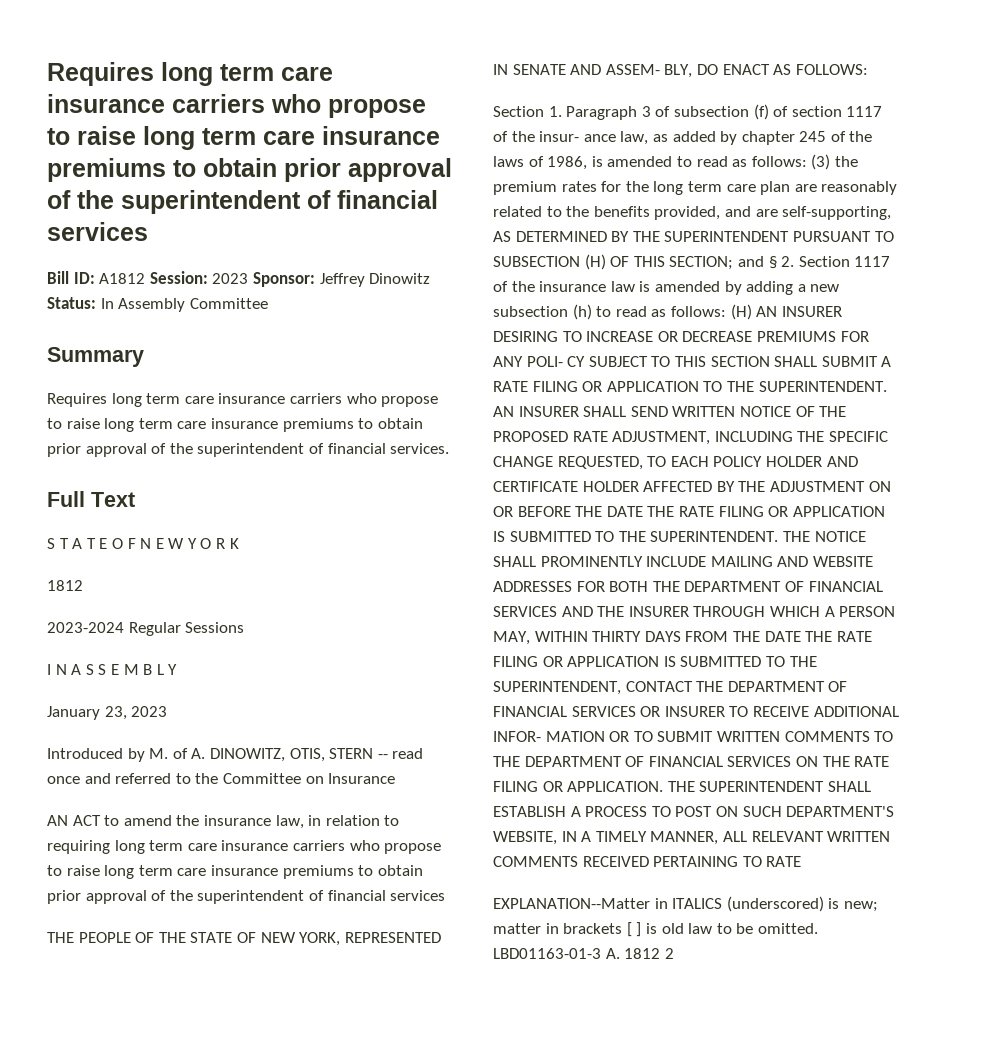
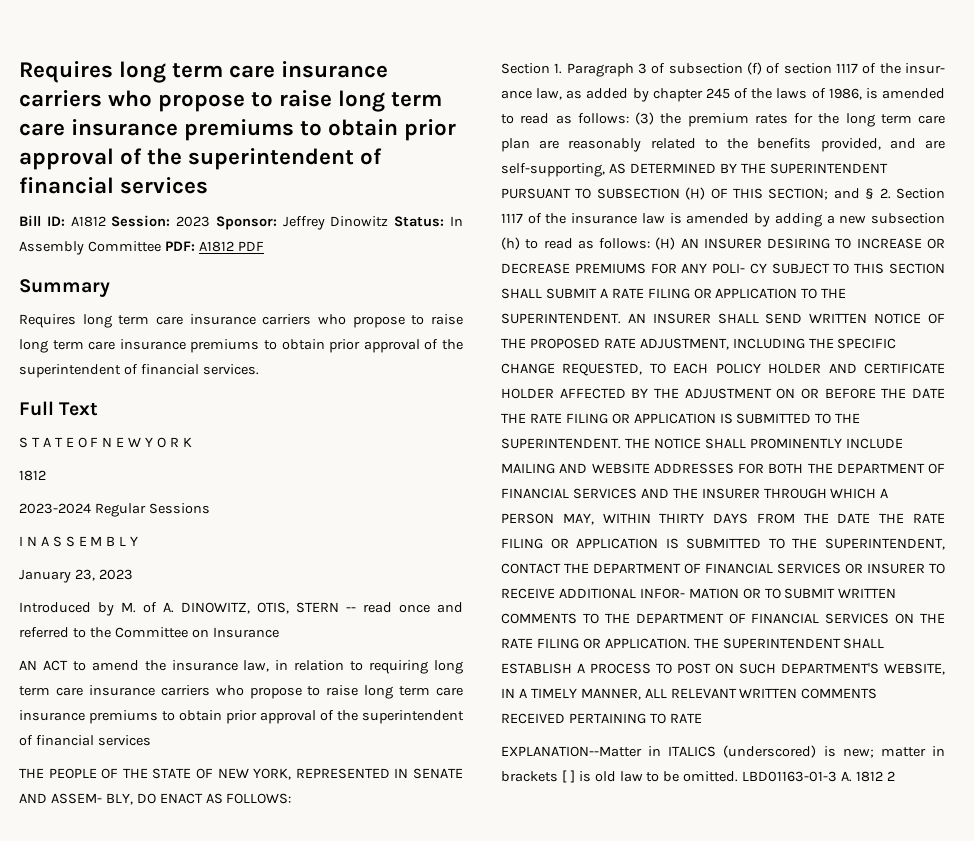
- Bill ID: A1812 Session: 2023 Sponsor: Jeffrey Dinowitz Status: In Assembly Committee
+ Bill ID: A1812 Session: 2023 Sponsor: Jeffrey Dinowitz Status: In Assembly Committee PDF: A1812 PDF

